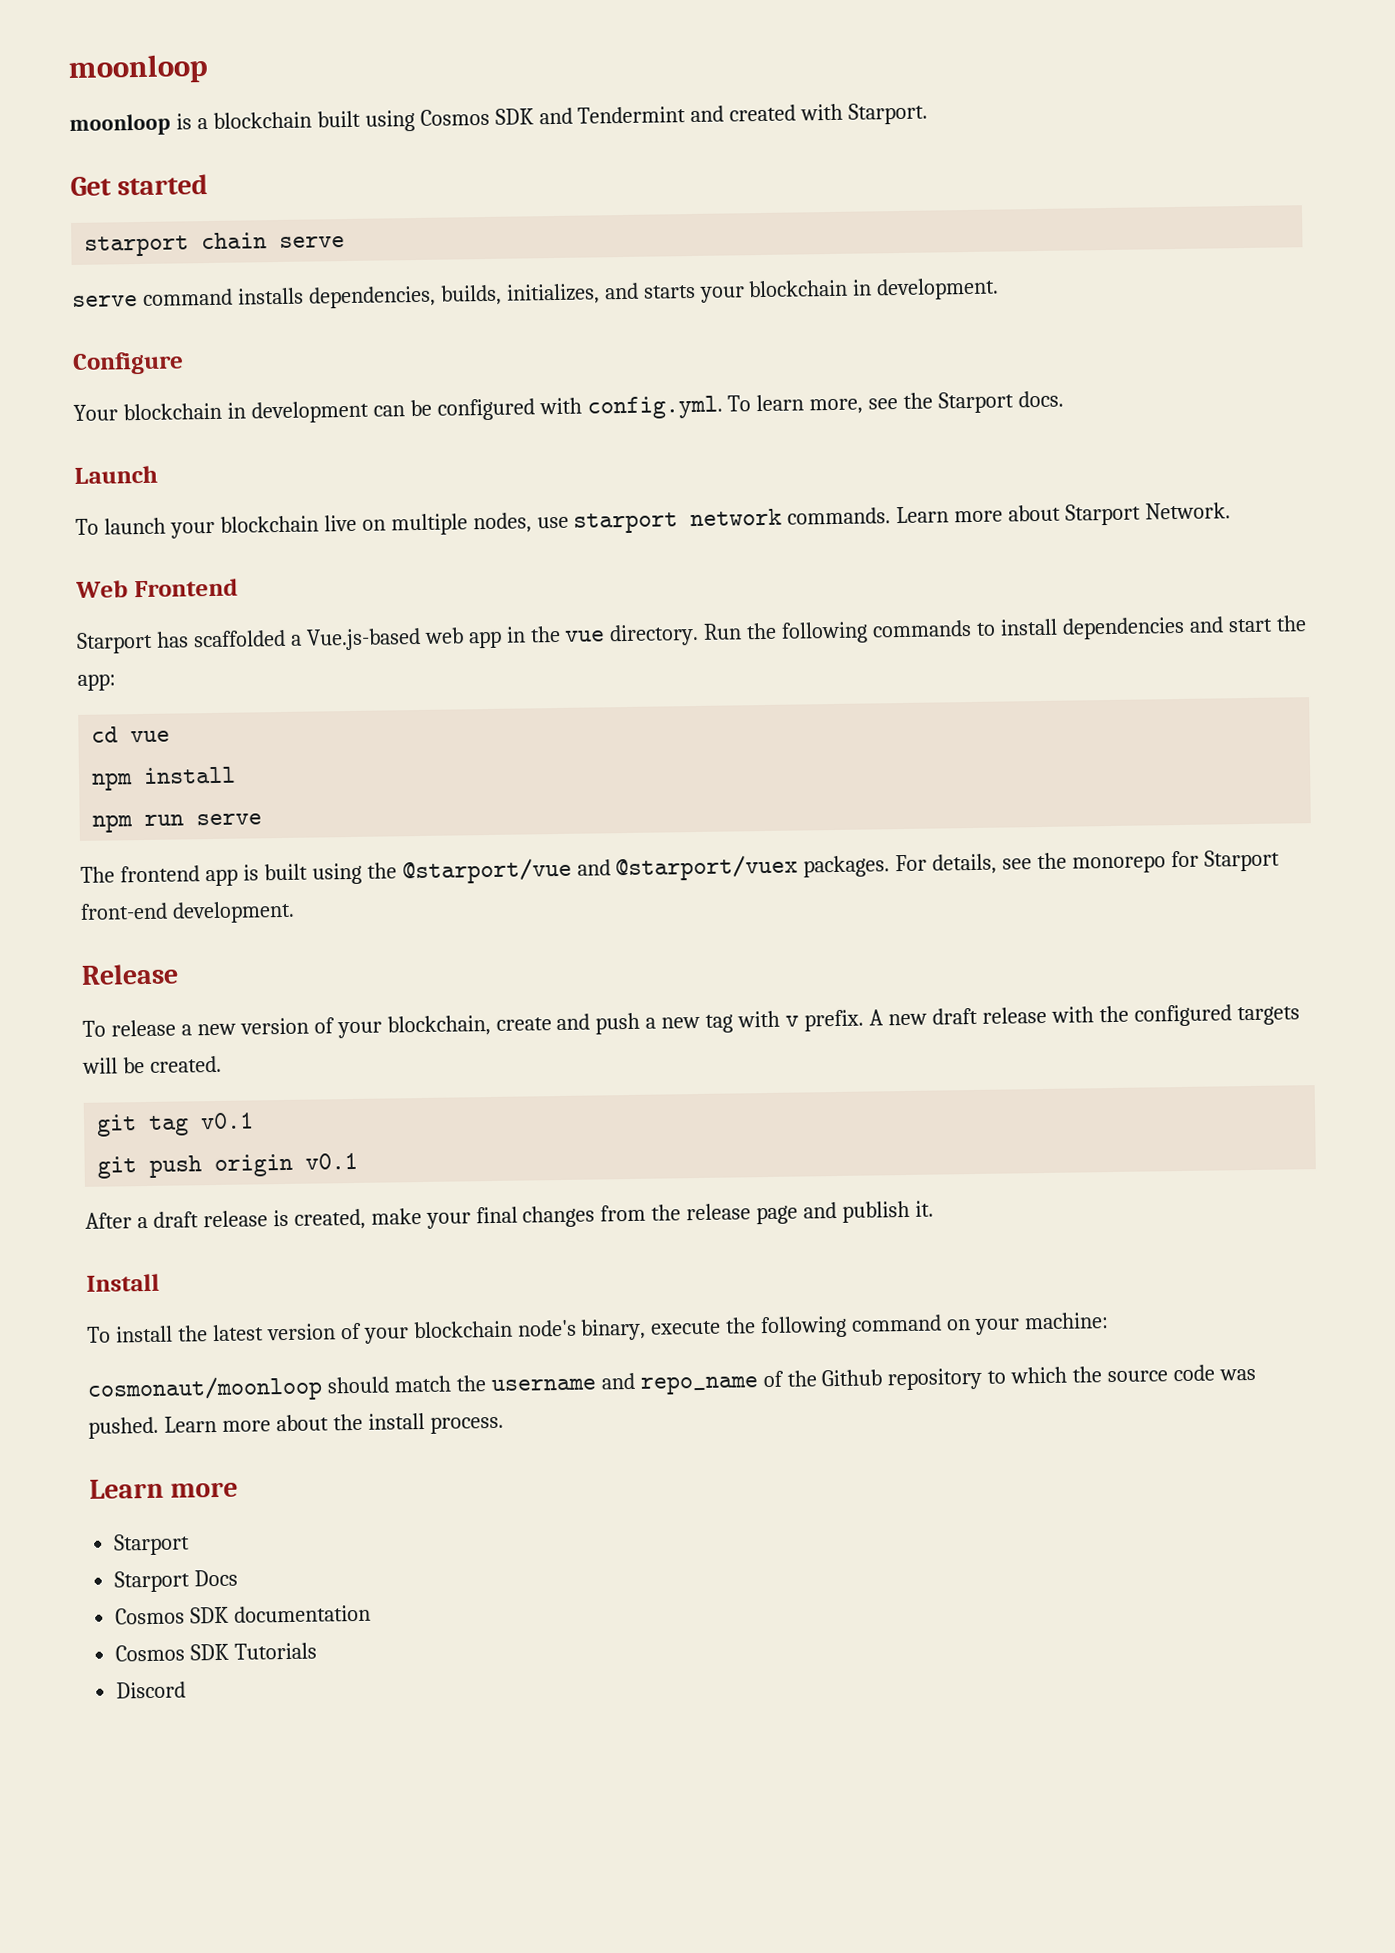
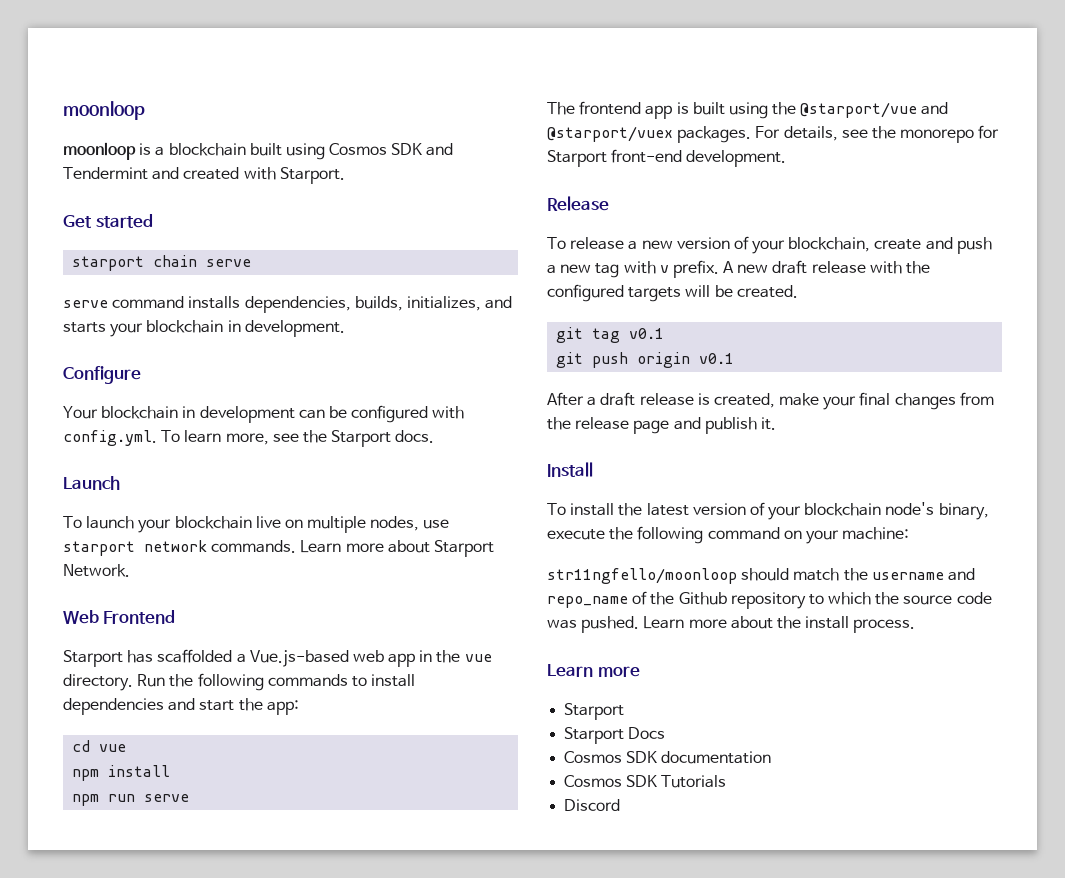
- cosmonaut/moonloop should match the username and repo_name of the Github repository to which the source code was pushed.
+ str11ngfello/moonloop should match the username and repo_name of the Github repository to which the source code was pushed.

